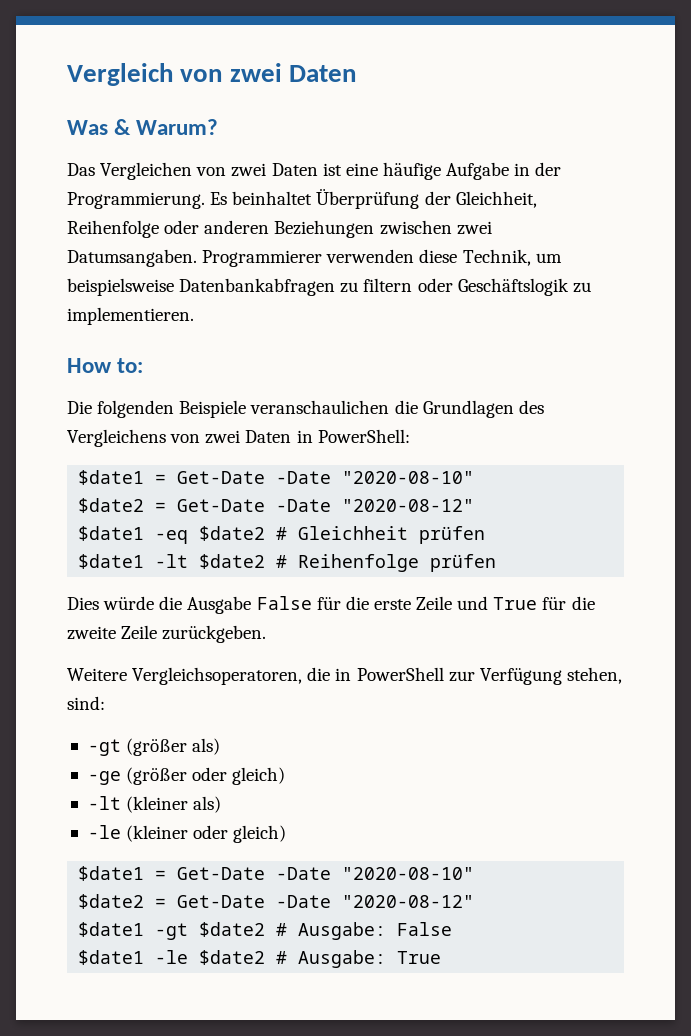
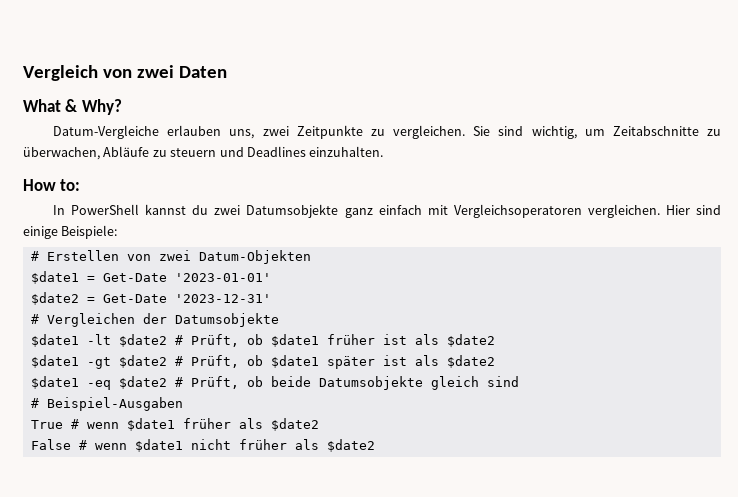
- Was & Warum?
- Das Vergleichen von zwei Daten ist eine häufige Aufgabe in der Programmierung. Es beinhaltet Überprüfung der Gleichheit, Reihenfolge oder anderen Beziehungen zwischen zwei Datumsangaben. Programmierer verwenden diese Technik, um beispielsweise Datenbankabfragen zu filtern oder Geschäftslogik zu implementieren.
+ What & Why?
+ Datum-Vergleiche erlauben uns, zwei Zeitpunkte zu vergleichen. Sie sind wichtig, um Zeitabschnitte zu überwachen, Abläufe zu steuern und Deadlines einzuhalten.
  How to:
- Die folgenden Beispiele veranschaulichen die Grundlagen des Vergleichens von zwei Daten in PowerShell:
- $date1 = Get-Date -Date "2020-08-10"
- $date2 = Get-Date -Date "2020-08-12"
- $date1 -eq $date2 # Gleichheit prüfen
- $date1 -lt $date2 # Reihenfolge prüfen
- Dies würde die Ausgabe False für die erste Zeile und True für die zweite Zeile zurückgeben.
- Weitere Vergleichsoperatoren, die in PowerShell zur Verfügung stehen, sind:
- -gt (größer als)
- -ge (größer oder gleich)
- -lt (kleiner als)
- -le (kleiner oder gleich)
- $date1 = Get-Date -Date "2020-08-10"
- $date2 = Get-Date -Date "2020-08-12"
- $date1 -gt $date2 # Ausgabe: False
- $date1 -le $date2 # Ausgabe: True
+ In PowerShell kannst du zwei Datumsobjekte ganz einfach mit Vergleichsoperatoren vergleichen. Hier sind einige Beispiele:
+ # Erstellen von zwei Datum-Objekten
+ $date1 = Get-Date '2023-01-01'
+ $date2 = Get-Date '2023-12-31'
+ # Vergleichen der Datumsobjekte
+ $date1 -lt $date2 # Prüft, ob $date1 früher ist als $date2
+ $date1 -gt $date2 # Prüft, ob $date1 später ist als $date2
+ $date1 -eq $date2 # Prüft, ob beide Datumsobjekte gleich sind
+ # Beispiel-Ausgaben
+ True # wenn $date1 früher als $date2
+ False # wenn $date1 nicht früher als $date2

